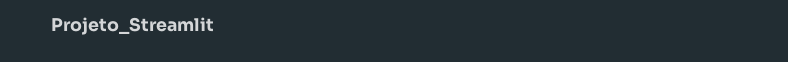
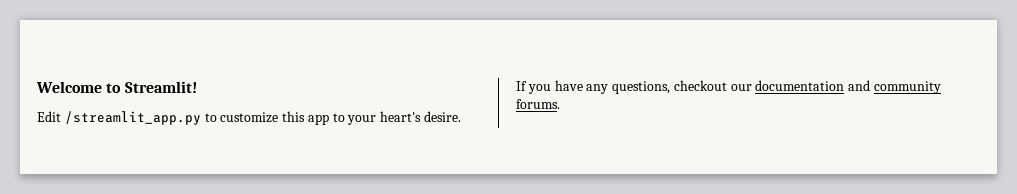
- Projeto_Streamlit
+ Welcome to Streamlit!
+ Edit /streamlit_app.py to customize this app to your heart's desire.
+ If you have any questions, checkout our documentation and community forums.

